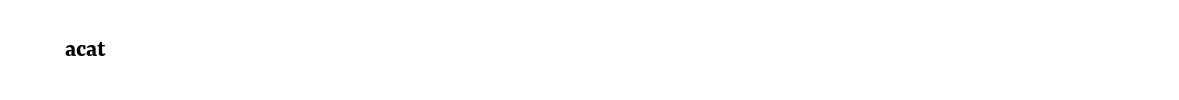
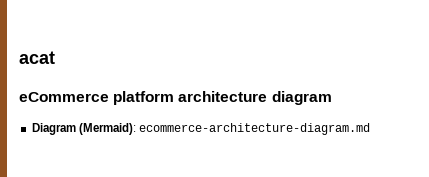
+ eCommerce platform architecture diagram
+ Diagram (Mermaid): ecommerce-architecture-diagram.md

